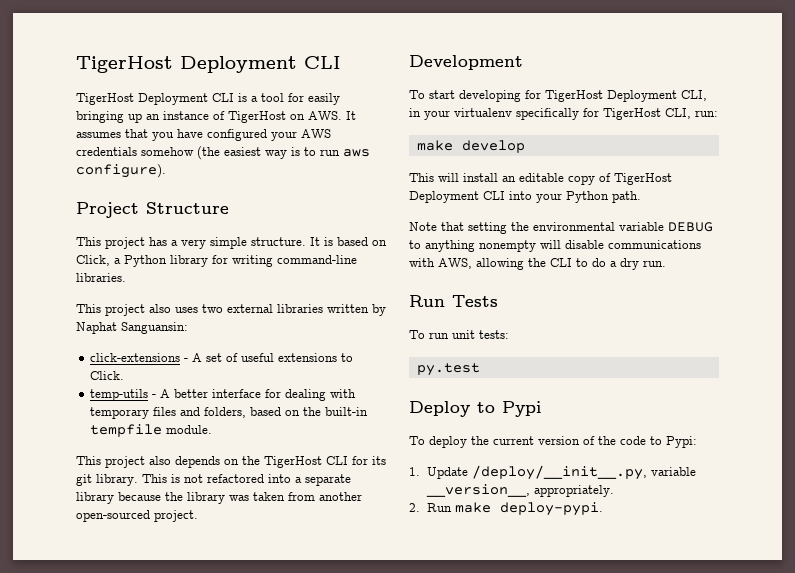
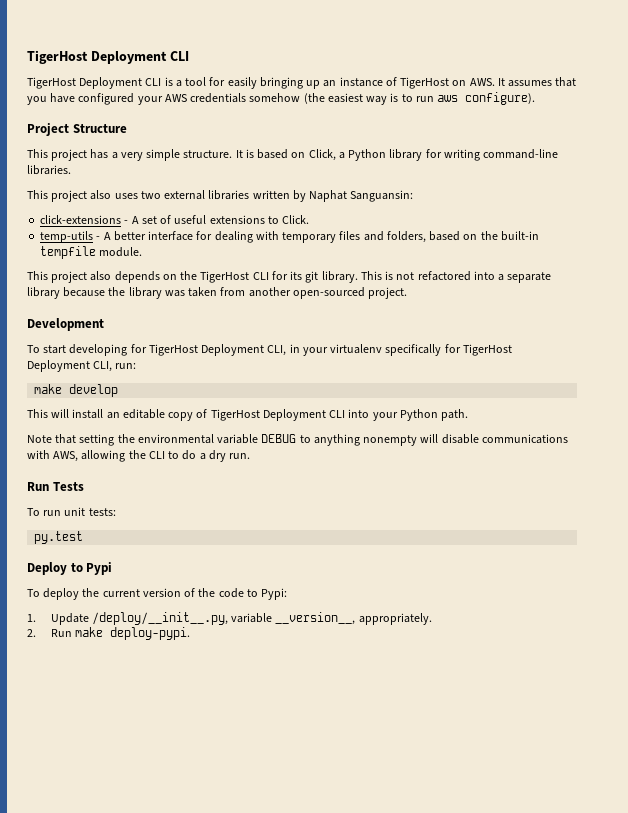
- To start developing for TigerHost Deployment CLI, in your virtualenv specifically for TigerHost CLI, run:
+ To start developing for TigerHost Deployment CLI, in your virtualenv specifically for TigerHost Deployment CLI, run:

